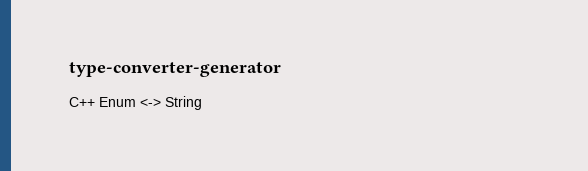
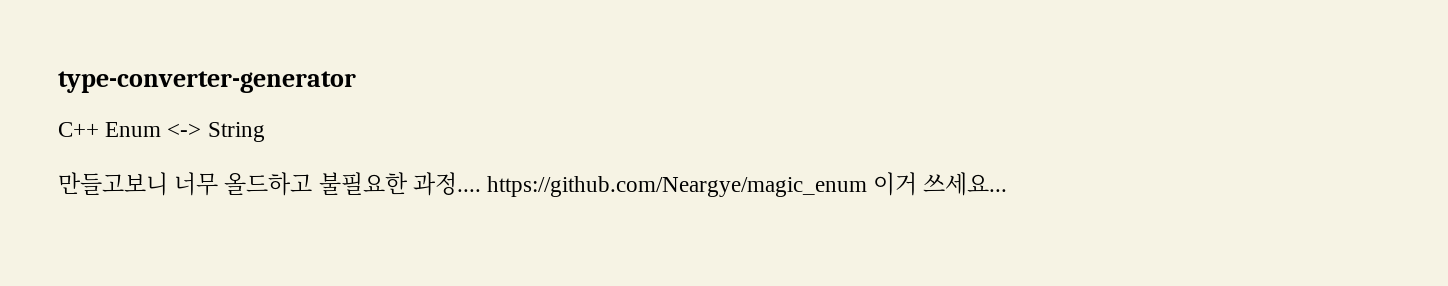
+ 만들고보니 너무 올드하고 불필요한 과정.... https://github.com/Neargye/magic_enum 이거 쓰세요...

